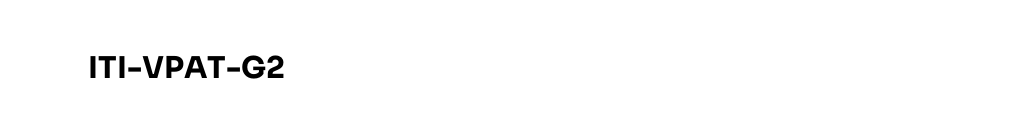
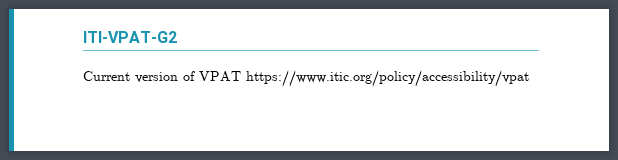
+ Current version of VPAT https://www.itic.org/policy/accessibility/vpat

